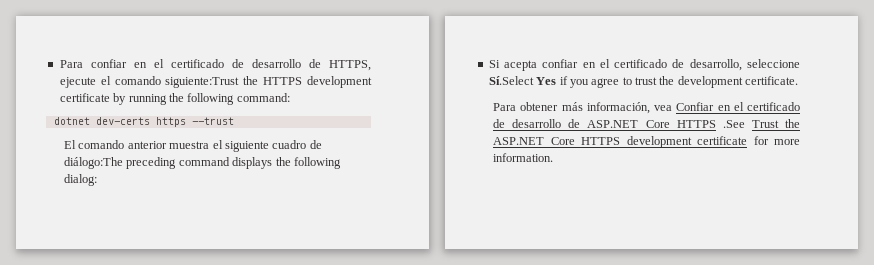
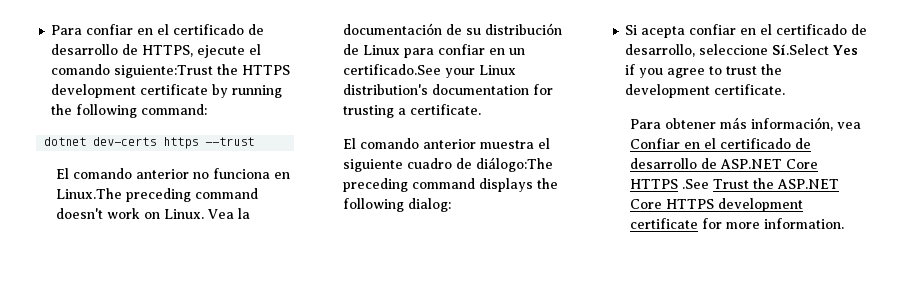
+ El comando anterior no funciona en Linux.The preceding command doesn't work on Linux. Vea la documentación de su distribución de Linux para confiar en un certificado.See your Linux distribution's documentation for trusting a certificate.

